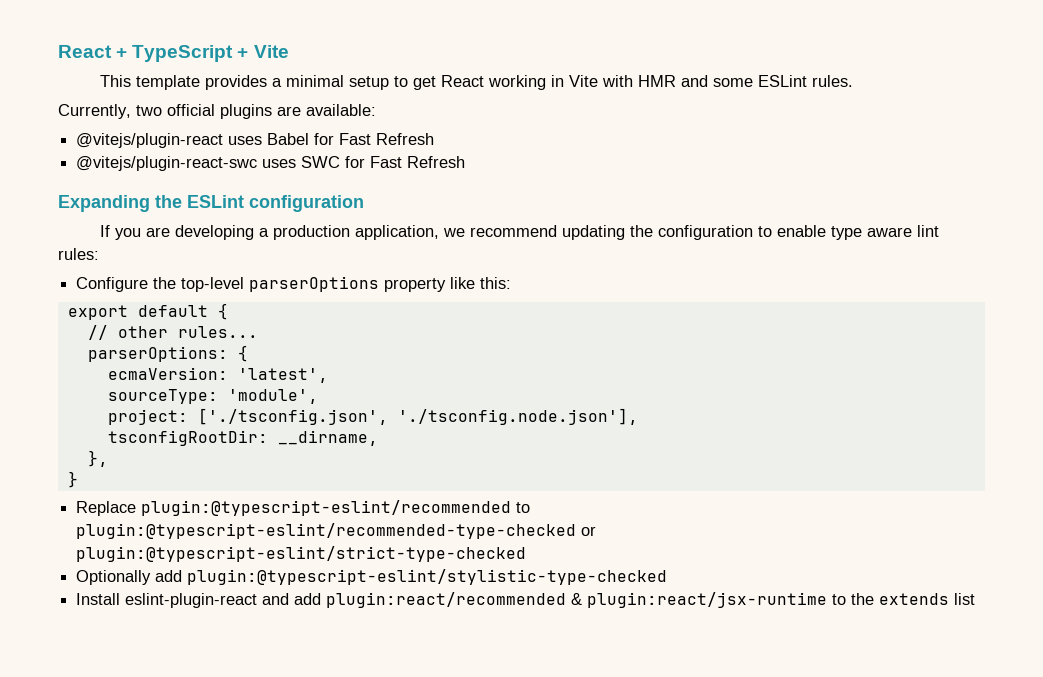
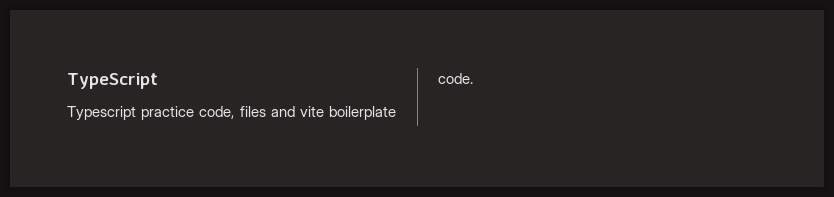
- React + TypeScript + Vite
- This template provides a minimal setup to get React working in Vite with HMR and some ESLint rules.
- Currently, two official plugins are available:
- @vitejs/plugin-react uses Babel for Fast Refresh
- @vitejs/plugin-react-swc uses SWC for Fast Refresh
- Expanding the ESLint configuration
- If you are developing a production application, we recommend updating the configuration to enable type aware lint rules:
- Configure the top-level parserOptions property like this:
- export default {
- // other rules...
- parserOptions: {
- ecmaVersion: 'latest',
- sourceType: 'module',
- project: ['./tsconfig.json', './tsconfig.node.json'],
- tsconfigRootDir: __dirname,
- },
- }
- Replace plugin:@typescript-eslint/recommended to plugin:@typescript-eslint/recommended-type-checked or plugin:@typescript-eslint/strict-type-checked
- Optionally add plugin:@typescript-eslint/stylistic-type-checked
- Install eslint-plugin-react and add plugin:react/recommended & plugin:react/jsx-runtime to the extends list
+ TypeScript
+ Typescript practice code, files and vite boilerplate code.

